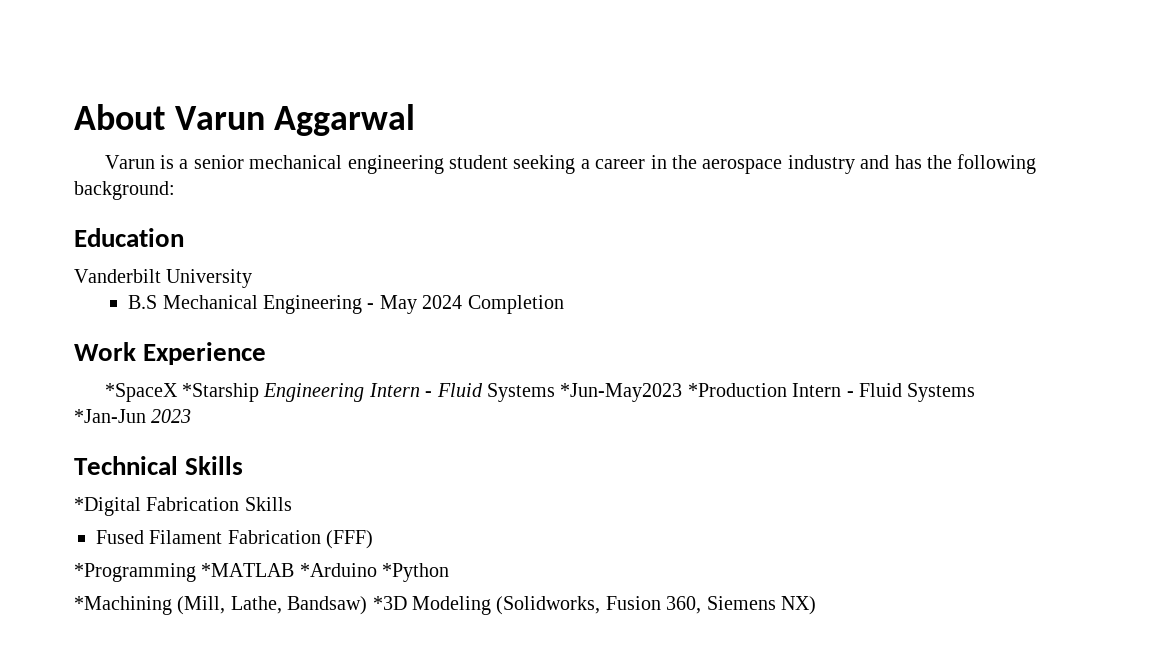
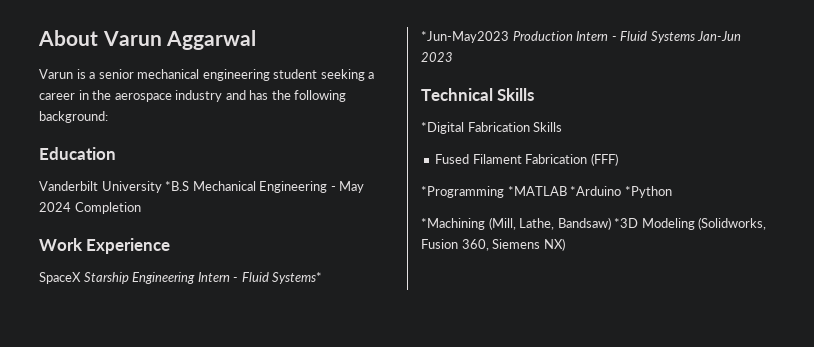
- Vanderbilt University
- B.S Mechanical Engineering - May 2024 Completion
+ Vanderbilt University *B.S Mechanical Engineering - May 2024 Completion
- *SpaceX *Starship Engineering Intern - Fluid Systems *Jun-May2023 *Production Intern - Fluid Systems *Jan-Jun 2023
+ SpaceX Starship Engineering Intern - Fluid Systems* *Jun-May2023 Production Intern - Fluid Systems Jan-Jun 2023

